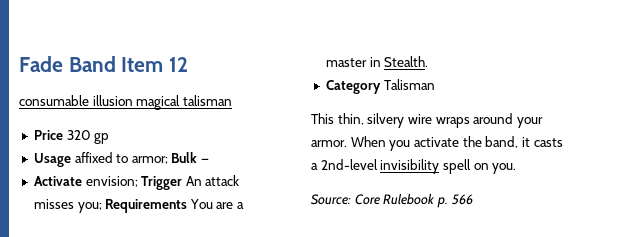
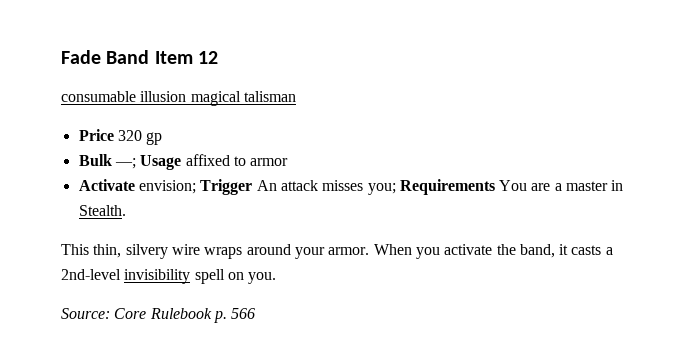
- Usage affixed to armor; Bulk —
+ Bulk —; Usage affixed to armor
- Category Talisman

